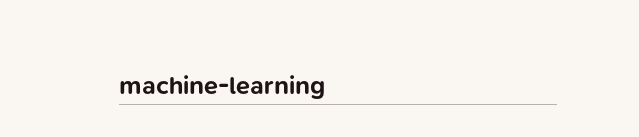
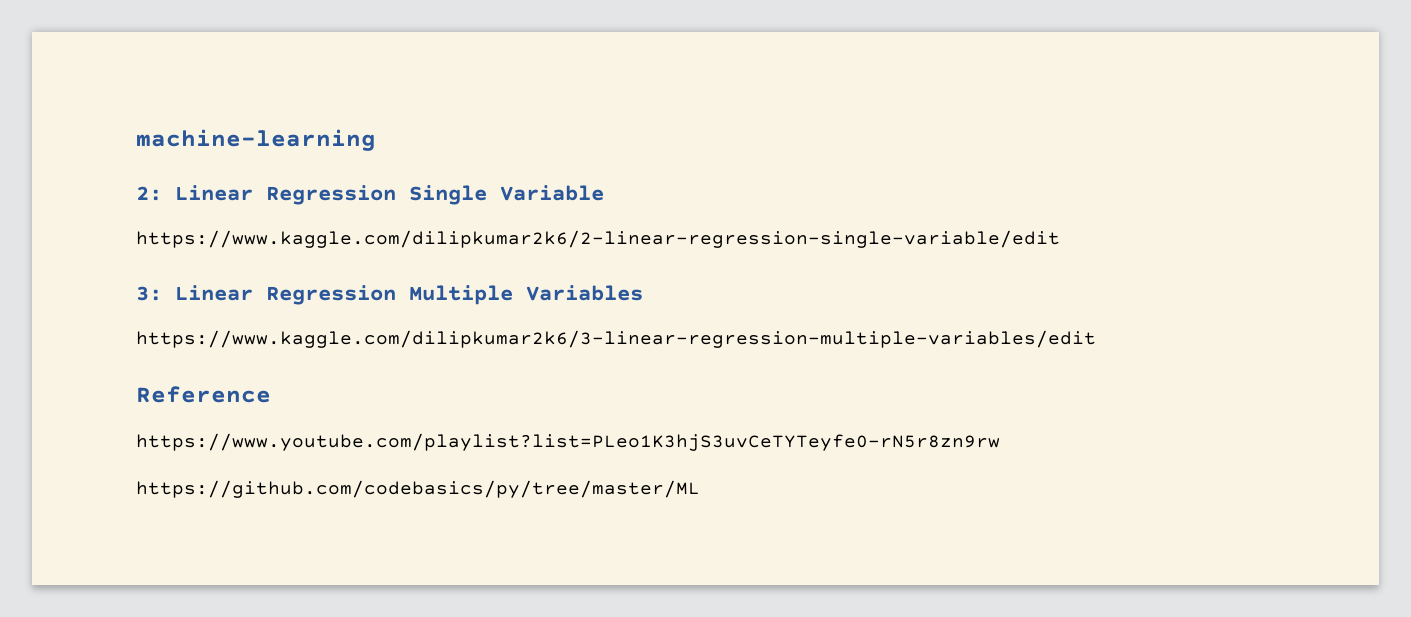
+ 2: Linear Regression Single Variable
+ https://www.kaggle.com/dilipkumar2k6/2-linear-regression-single-variable/edit
+ 3: Linear Regression Multiple Variables
+ https://www.kaggle.com/dilipkumar2k6/3-linear-regression-multiple-variables/edit
+ Reference
+ https://www.youtube.com/playlist?list=PLeo1K3hjS3uvCeTYTeyfe0-rN5r8zn9rw
+ https://github.com/codebasics/py/tree/master/ML

